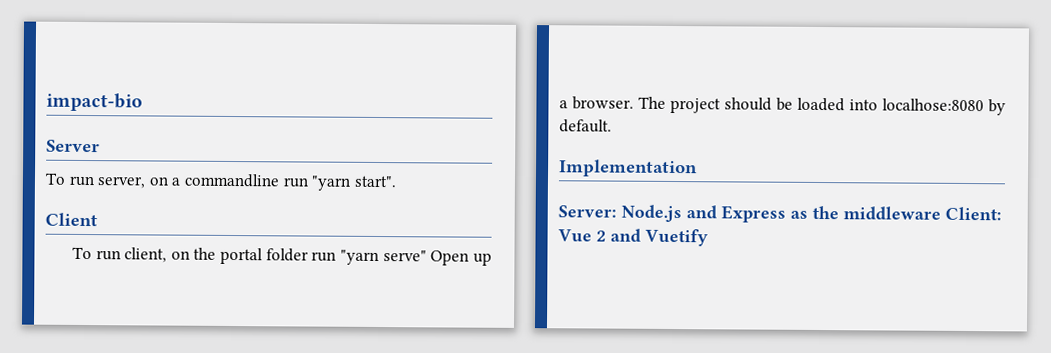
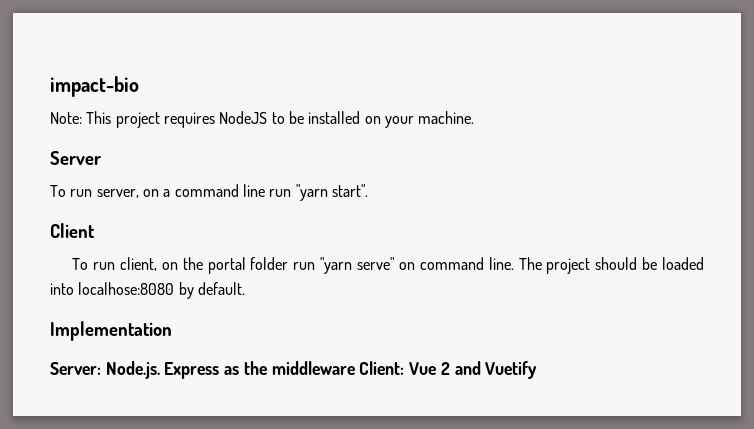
+ Note: This project requires NodeJS to be installed on your machine.
- To run server, on a commandline run "yarn start".
+ To run server, on a command line run "yarn start".
- To run client, on the portal folder run "yarn serve" Open up a browser.
+ To run client, on the portal folder run "yarn serve" on command line.
- Server: Node.js and Express as the middleware Client: Vue 2 and Vuetify
+ Server: Node.js. Express as the middleware Client: Vue 2 and Vuetify

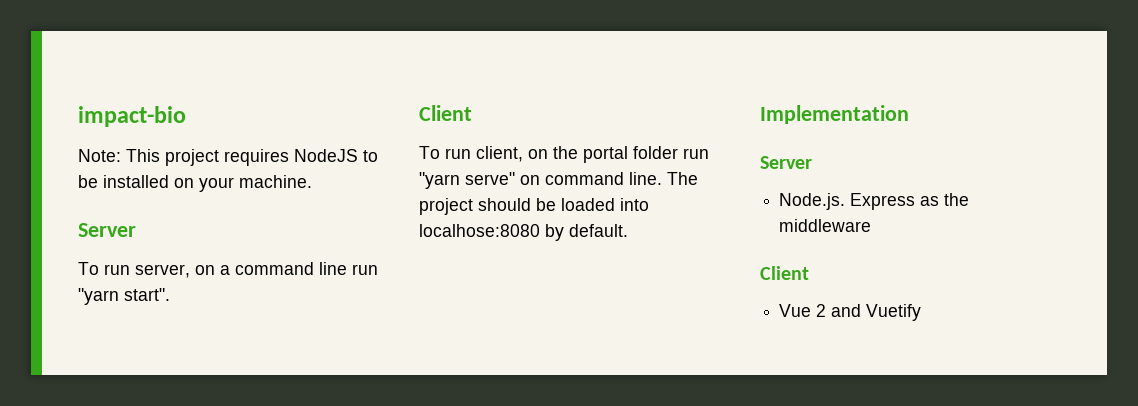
  Implementation
- Server: Node.js. Express as the middleware Client: Vue 2 and Vuetify
+ Server
+ Node.js. Express as the middleware
+ Client
+ Vue 2 and Vuetify

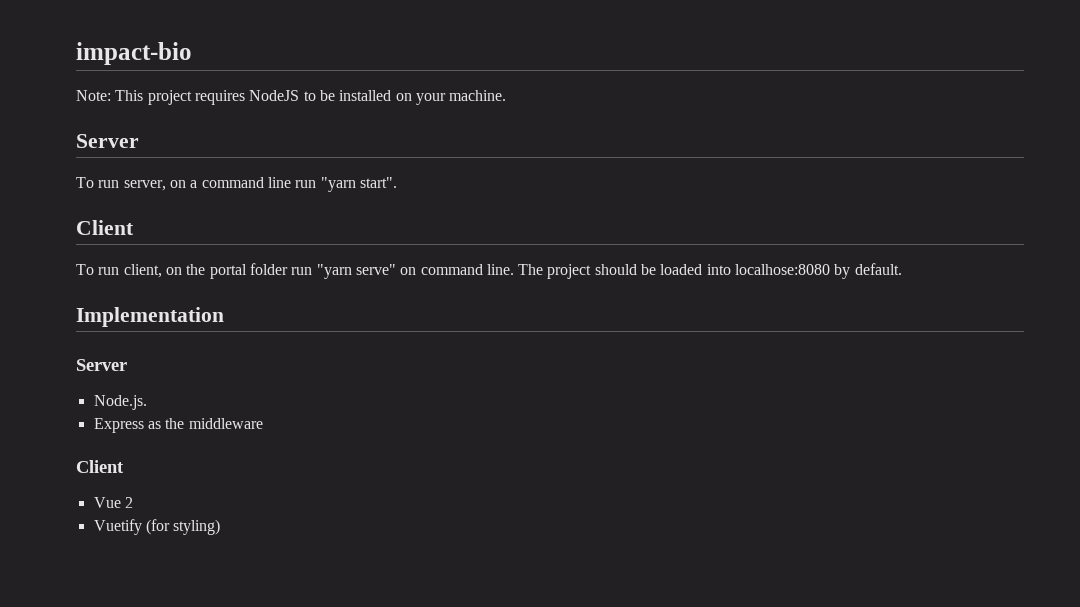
- Node.js. Express as the middleware
+ Node.js.
+ Express as the middleware
- Vue 2 and Vuetify
+ Vue 2
+ Vuetify (for styling)

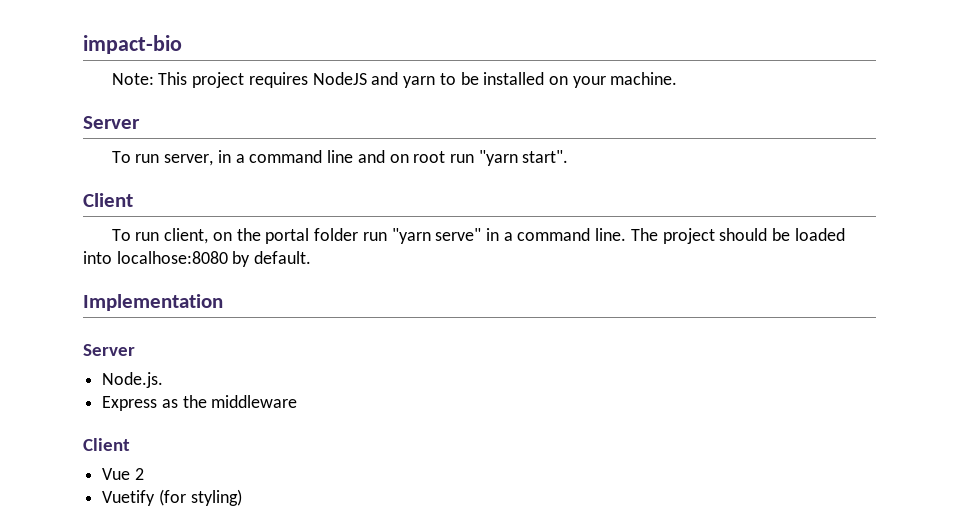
- Note: This project requires NodeJS to be installed on your machine.
+ Note: This project requires NodeJS and yarn to be installed on your machine.
- To run server, on a command line run "yarn start".
+ To run server, in a command line and on root run "yarn start".
- To run client, on the portal folder run "yarn serve" on command line.
+ To run client, on the portal folder run "yarn serve" in a command line.

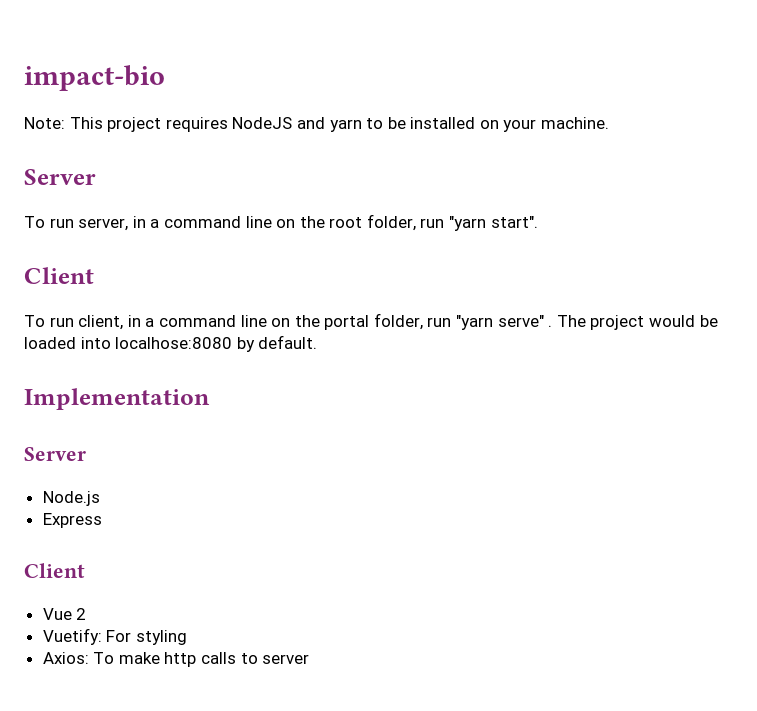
- To run server, in a command line and on root run "yarn start".
+ To run server, in a command line on the root folder, run "yarn start".
- To run client, on the portal folder run "yarn serve" in a command line.
+ To run client, in a command line on the portal folder, run "yarn serve" .
- The project should be loaded into localhose:8080 by default.
+ The project would be loaded into localhose:8080 by default.
- Node.js.
+ Node.js
- Express as the middleware
+ Express
- Vuetify (for styling)
+ Vuetify: For styling
+ Axios: To make http calls to server

